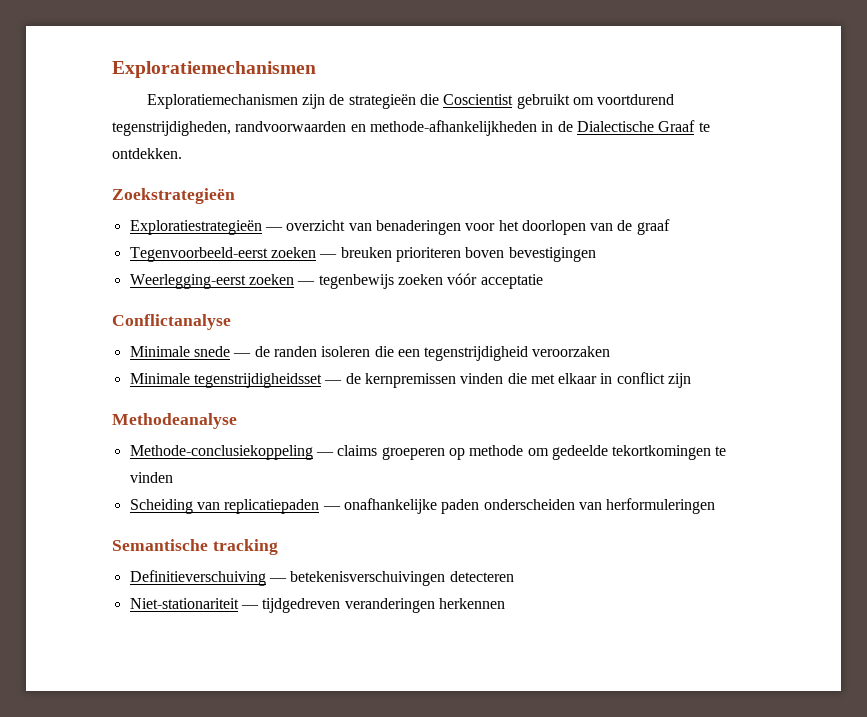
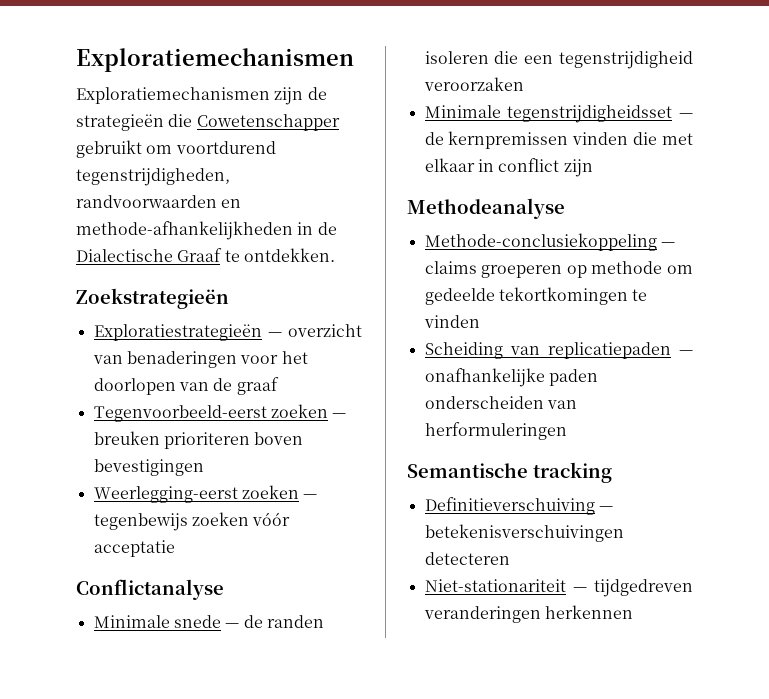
- Exploratiemechanismen zijn de strategieën die Coscientist gebruikt om voortdurend tegenstrijdigheden, randvoorwaarden en methode-afhankelijkheden in de Dialectische Graaf te ontdekken.
+ Exploratiemechanismen zijn de strategieën die Cowetenschapper gebruikt om voortdurend tegenstrijdigheden, randvoorwaarden en methode-afhankelijkheden in de Dialectische Graaf te ontdekken.

